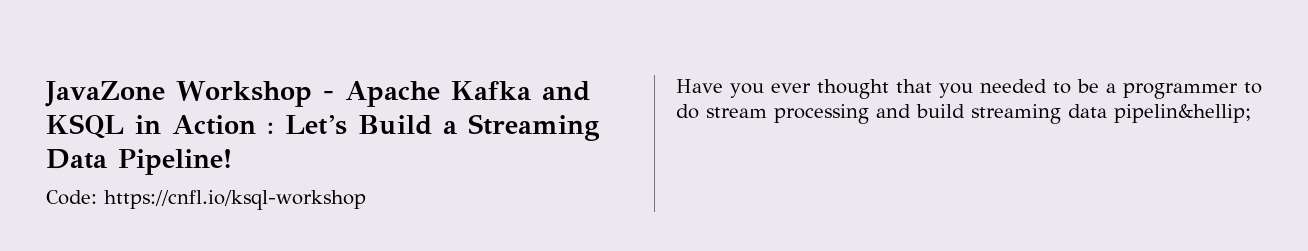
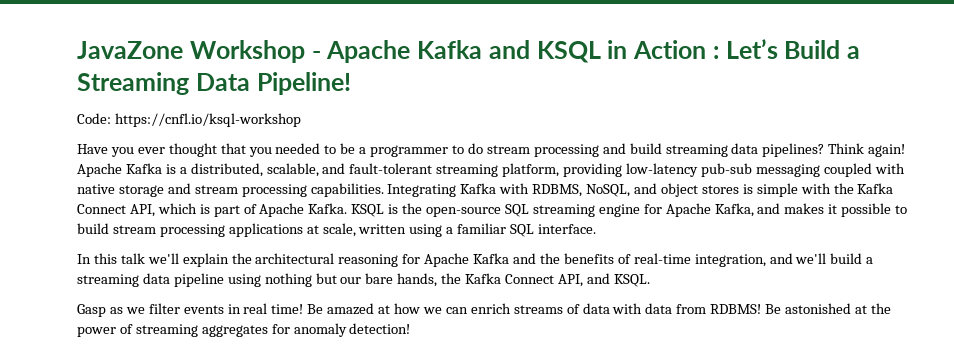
- Have you ever thought that you needed to be a programmer to do stream processing and build streaming data pipelin&hellip;
+ Have you ever thought that you needed to be a programmer to do stream processing and build streaming data pipelines? Think again! Apache Kafka is a distributed, scalable, and fault-tolerant streaming platform, providing low-latency pub-sub messaging coupled with native storage and stream processing capabilities. Integrating Kafka with RDBMS, NoSQL, and object stores is simple with the Kafka Connect API, which is part of Apache Kafka. KSQL is the open-source SQL streaming engine for Apache Kafka, and makes it possible to build stream processing applications at scale, written using a familiar SQL interface.
+ In this talk we'll explain the architectural reasoning for Apache Kafka and the benefits of real-time integration, and we'll build a streaming data pipeline using nothing but our bare hands, the Kafka Connect API, and KSQL.
+ Gasp as we filter events in real time! Be amazed at how we can enrich streams of data with data from RDBMS! Be astonished at the power of streaming aggregates for anomaly detection!

